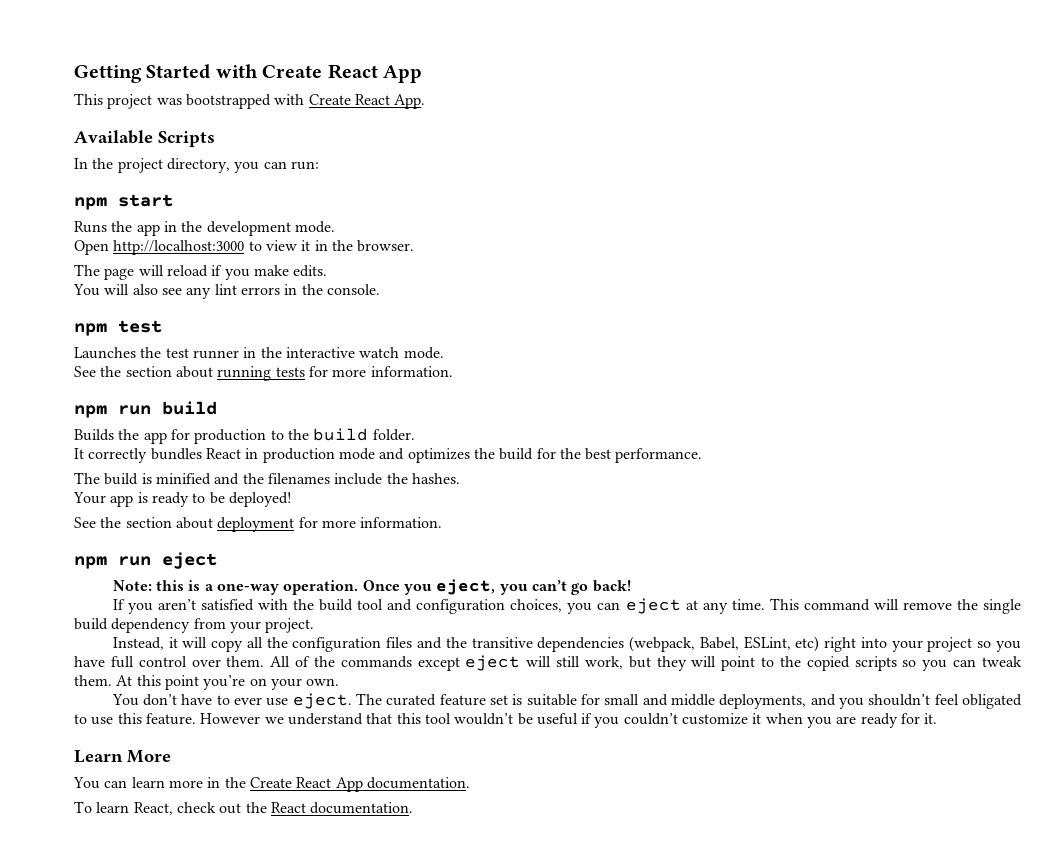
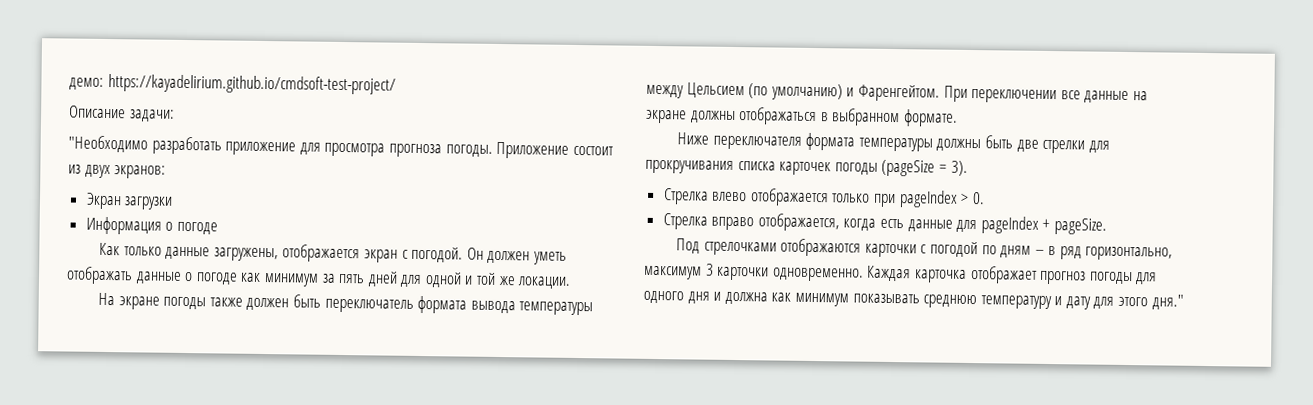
- Getting Started with Create React App
- This project was bootstrapped with Create React App.
- Available Scripts
- In the project directory, you can run:
- npm start
- Runs the app in the development mode.
- Open http://localhost:3000 to view it in the browser.
- The page will reload if you make edits.
- You will also see any lint errors in the console.
- npm test
- Launches the test runner in the interactive watch mode.
- See the section about running tests for more information.
- npm run build
- Builds the app for production to the build folder.
- It correctly bundles React in production mode and optimizes the build for the best performance.
- The build is minified and the filenames include the hashes.
- Your app is ready to be deployed!
- See the section about deployment for more information.
- npm run eject
- Note: this is a one-way operation. Once you eject, you can’t go back!
- If you aren’t satisfied with the build tool and configuration choices, you can eject at any time. This command will remove the single build dependency from your project.
- Instead, it will copy all the configuration files and the transitive dependencies (webpack, Babel, ESLint, etc) right into your project so you have full control over them. All of the commands except eject will still work, but they will point to the copied scripts so you can tweak them. At this point you’re on your own.
- You don’t have to ever use eject. The curated feature set is suitable for small and middle deployments, and you shouldn’t feel obligated to use this feature. However we understand that this tool wouldn’t be useful if you couldn’t customize it when you are ready for it.
- Learn More
- You can learn more in the Create React App documentation.
- To learn React, check out the React documentation.
+ демо: https://kayadelirium.github.io/cmdsoft-test-project/
+ Описание задачи:
+ "Необходимо разработать приложение для просмотра прогноза погоды. Приложение состоит из двух экранов:
+ Экран загрузки
+ Информация о погоде
+ Как только данные загружены, отображается экран с погодой. Он должен уметь отображать данные о погоде как минимум за пять дней для одной и той же локации.
+ На экране погоды также должен быть переключатель формата вывода температуры между Цельсием (по умолчанию) и Фаренгейтом. При переключении все данные на экране должны отображаться в выбранном формате.
+ Ниже переключателя формата температуры должны быть две стрелки для прокручивания списка карточек погоды (pageSize = 3).
+ Стрелка влево отображается только при pageIndex > 0.
+ Стрелка вправо отображается, когда есть данные для pageIndex + pageSize.
+ Под стрелочками отображаются карточки с погодой по дням – в ряд горизонтально, максимум 3 карточки одновременно. Каждая карточка отображает прогноз погоды для одного дня и должна как минимум показывать среднюю температуру и дату для этого дня."

